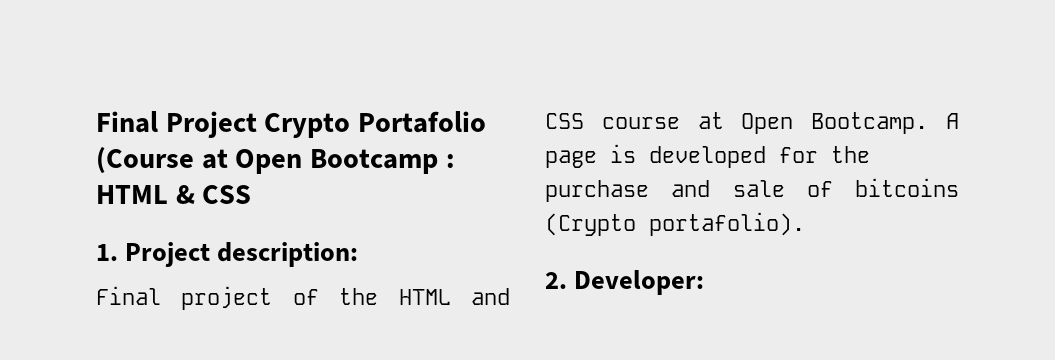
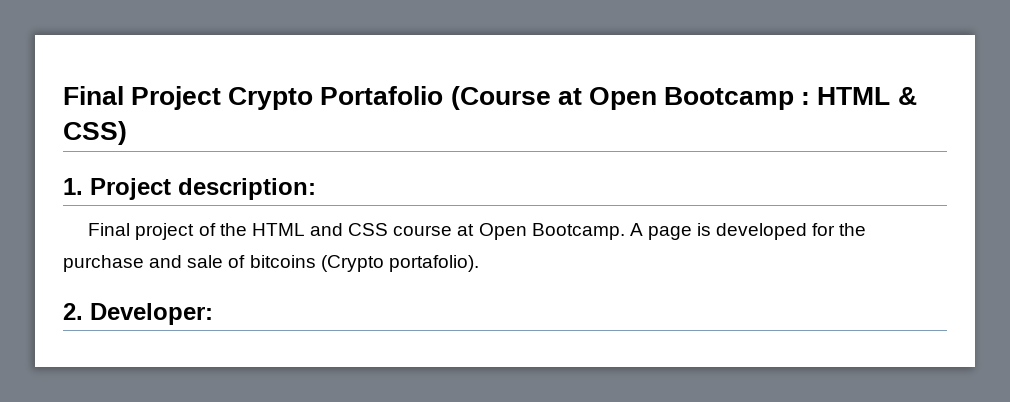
- Final Project Crypto Portafolio (Course at Open Bootcamp : HTML & CSS
+ Final Project Crypto Portafolio (Course at Open Bootcamp : HTML & CSS)

